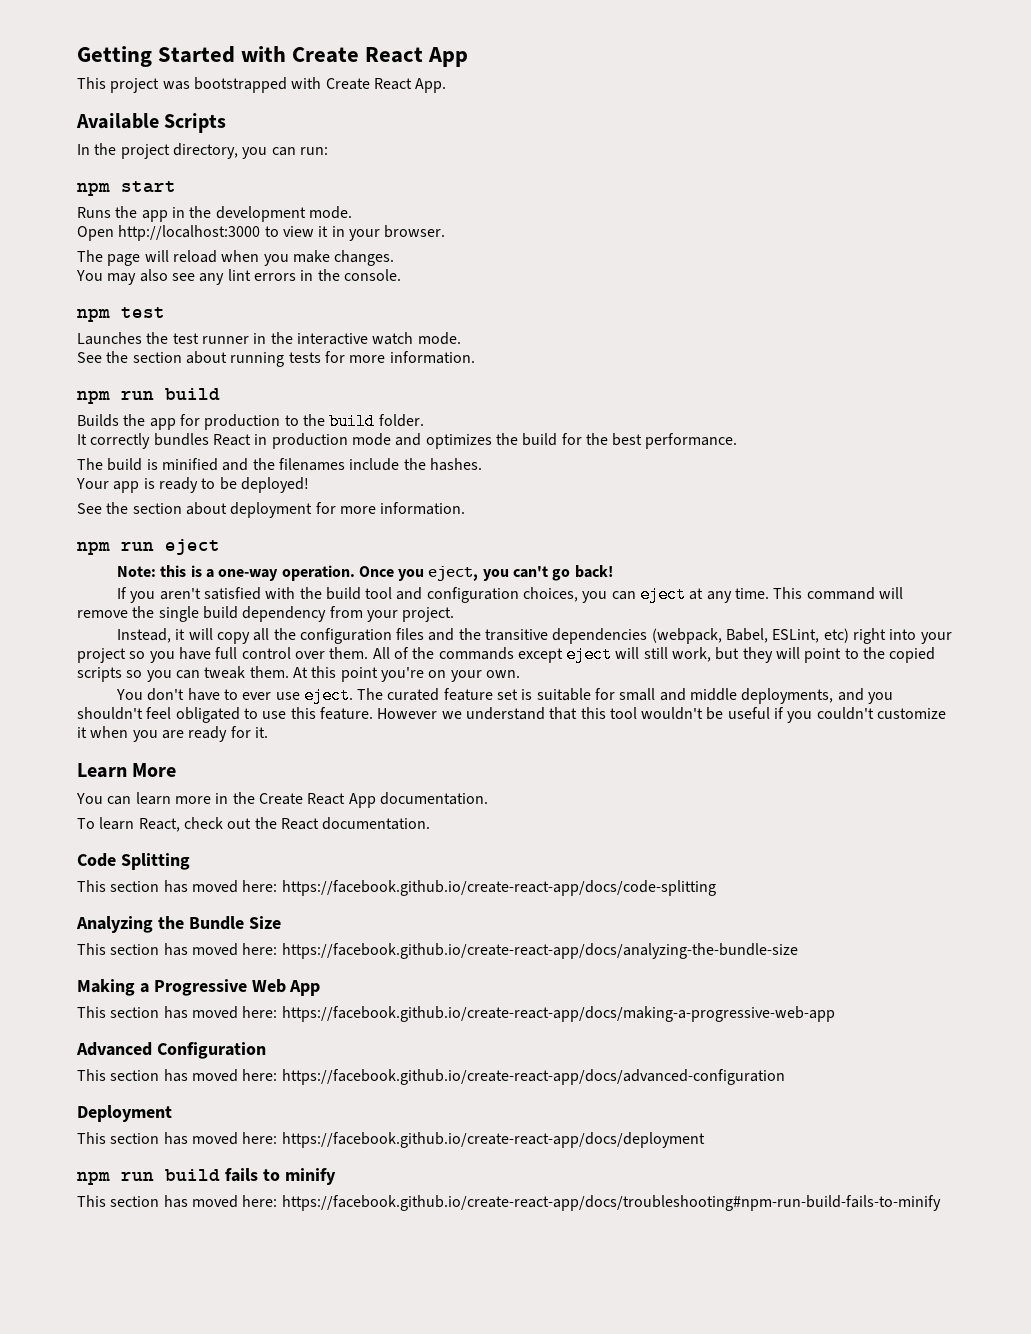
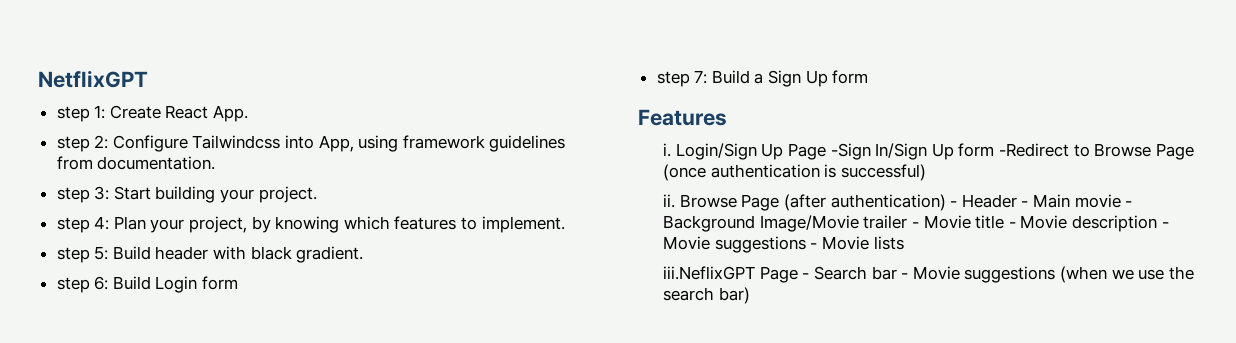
- Getting Started with Create React App
- This project was bootstrapped with Create React App.
- Available Scripts
- In the project directory, you can run:
- npm start
- Runs the app in the development mode.
- Open http://localhost:3000 to view it in your browser.
- The page will reload when you make changes.
- You may also see any lint errors in the console.
- npm test
- Launches the test runner in the interactive watch mode.
- See the section about running tests for more information.
- npm run build
- Builds the app for production to the build folder.
- It correctly bundles React in production mode and optimizes the build for the best performance.
- The build is minified and the filenames include the hashes.
- Your app is ready to be deployed!
- See the section about deployment for more information.
- npm run eject
- Note: this is a one-way operation. Once you eject, you can't go back!
- If you aren't satisfied with the build tool and configuration choices, you can eject at any time. This command will remove the single build dependency from your project.
- Instead, it will copy all the configuration files and the transitive dependencies (webpack, Babel, ESLint, etc) right into your project so you have full control over them. All of the commands except eject will still work, but they will point to the copied scripts so you can tweak them. At this point you're on your own.
- You don't have to ever use eject. The curated feature set is suitable for small and middle deployments, and you shouldn't feel obligated to use this feature. However we understand that this tool wouldn't be useful if you couldn't customize it when you are ready for it.
- Learn More
- You can learn more in the Create React App documentation.
- To learn React, check out the React documentation.
- Code Splitting
- This section has moved here: https://facebook.github.io/create-react-app/docs/code-splitting
- Analyzing the Bundle Size
- This section has moved here: https://facebook.github.io/create-react-app/docs/analyzing-the-bundle-size
- Making a Progressive Web App
- This section has moved here: https://facebook.github.io/create-react-app/docs/making-a-progressive-web-app
- Advanced Configuration
- This section has moved here: https://facebook.github.io/create-react-app/docs/advanced-configuration
- Deployment
- This section has moved here: https://facebook.github.io/create-react-app/docs/deployment
- npm run build fails to minify
- This section has moved here: https://facebook.github.io/create-react-app/docs/troubleshooting#npm-run-build-fails-to-minify
+ NetflixGPT
+ step 1: Create React App.
+ step 2: Configure Tailwindcss into App, using framework guidelines from documentation.
+ step 3: Start building your project.
+ step 4: Plan your project, by knowing which features to implement.
+ step 5: Build header with black gradient.
+ step 6: Build Login form
+ step 7: Build a Sign Up form
+ Features
+ i. Login/Sign Up Page -Sign In/Sign Up form -Redirect to Browse Page (once authentication is successful)
+ ii. Browse Page (after authentication) - Header - Main movie - Background Image/Movie trailer - Movie title - Movie description - Movie suggestions - Movie lists
+ iii.NeflixGPT Page - Search bar - Movie suggestions (when we use the search bar)

